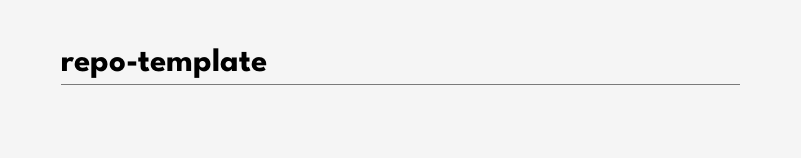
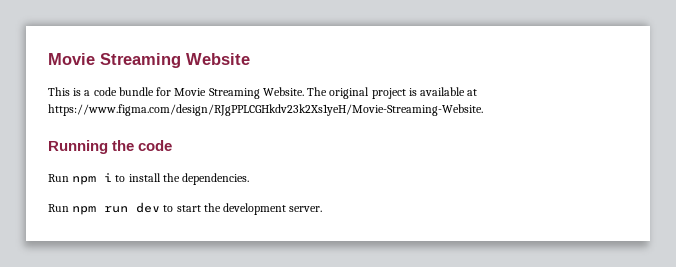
- repo-template
+ Movie Streaming Website
+ This is a code bundle for Movie Streaming Website. The original project is available at https://www.figma.com/design/RJgPPLCGHkdv23k2Xs1yeH/Movie-Streaming-Website.
+ Running the code
+ Run npm i to install the dependencies.
+ Run npm run dev to start the development server.

